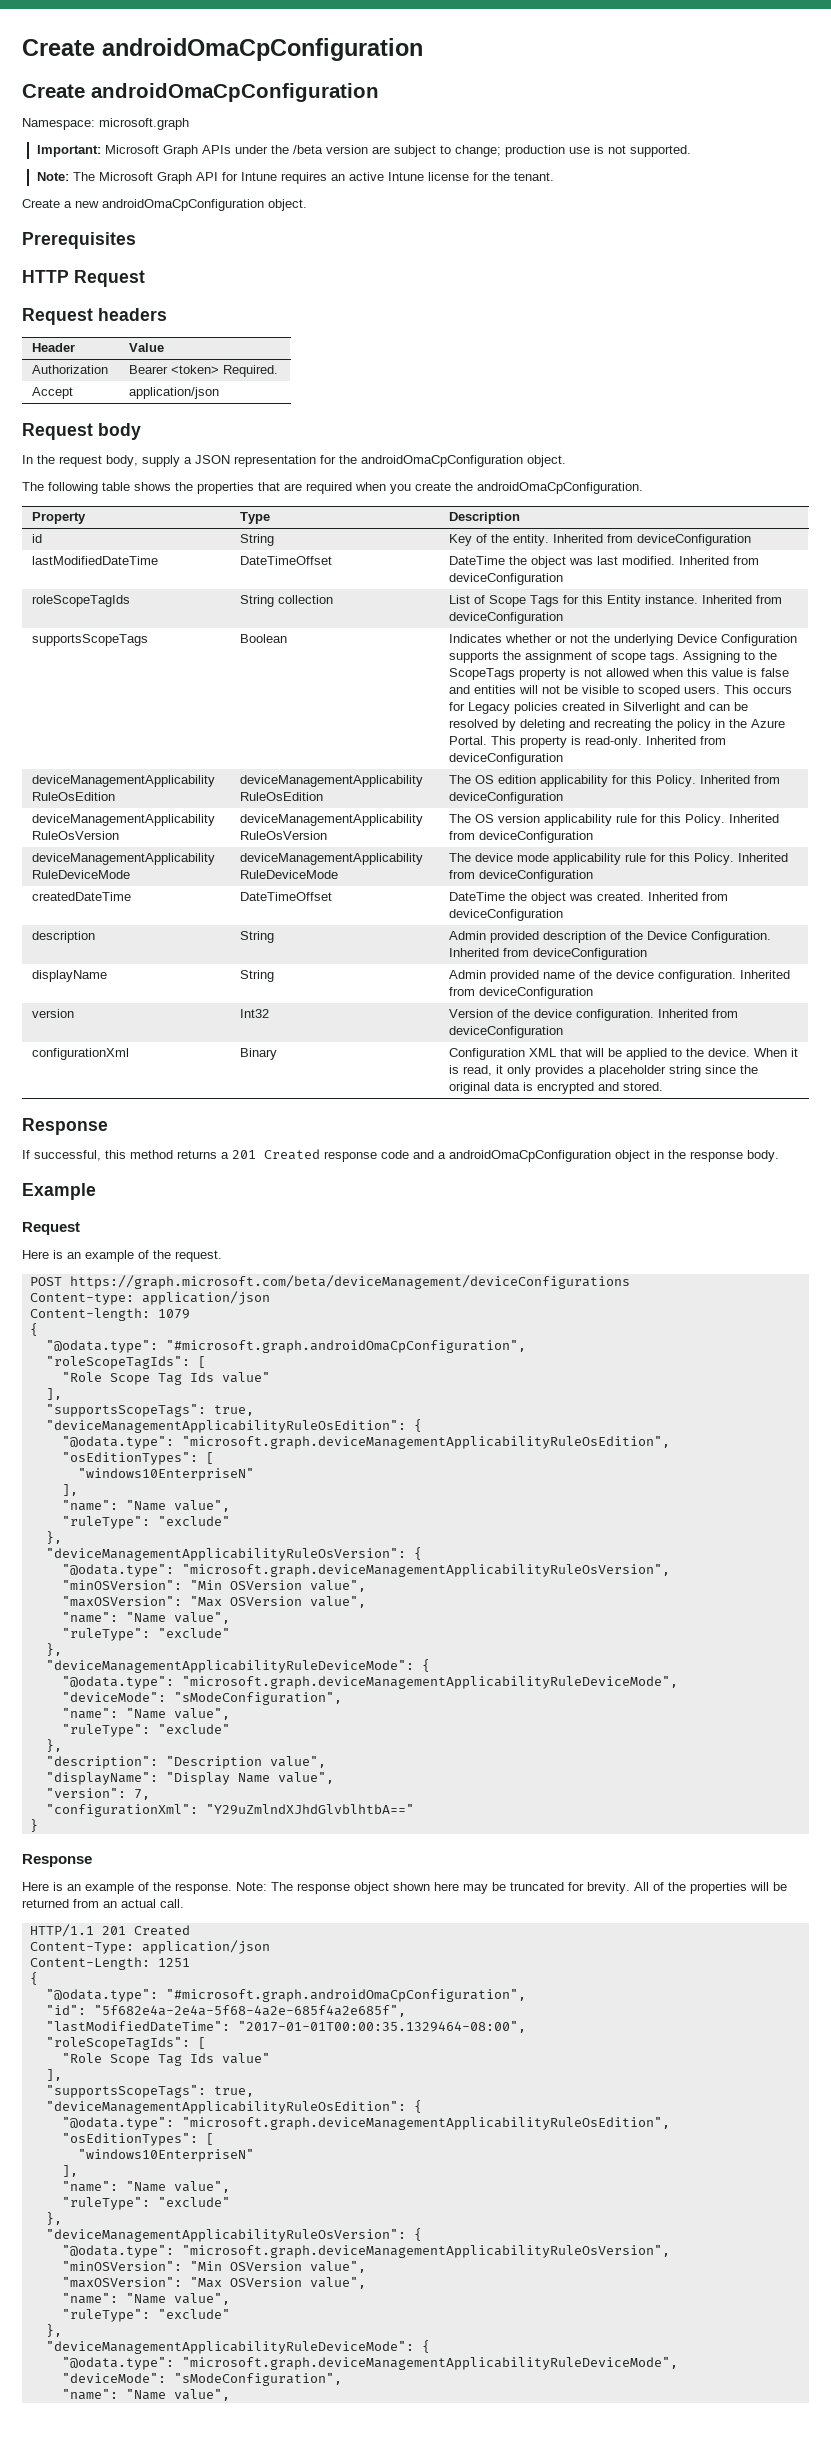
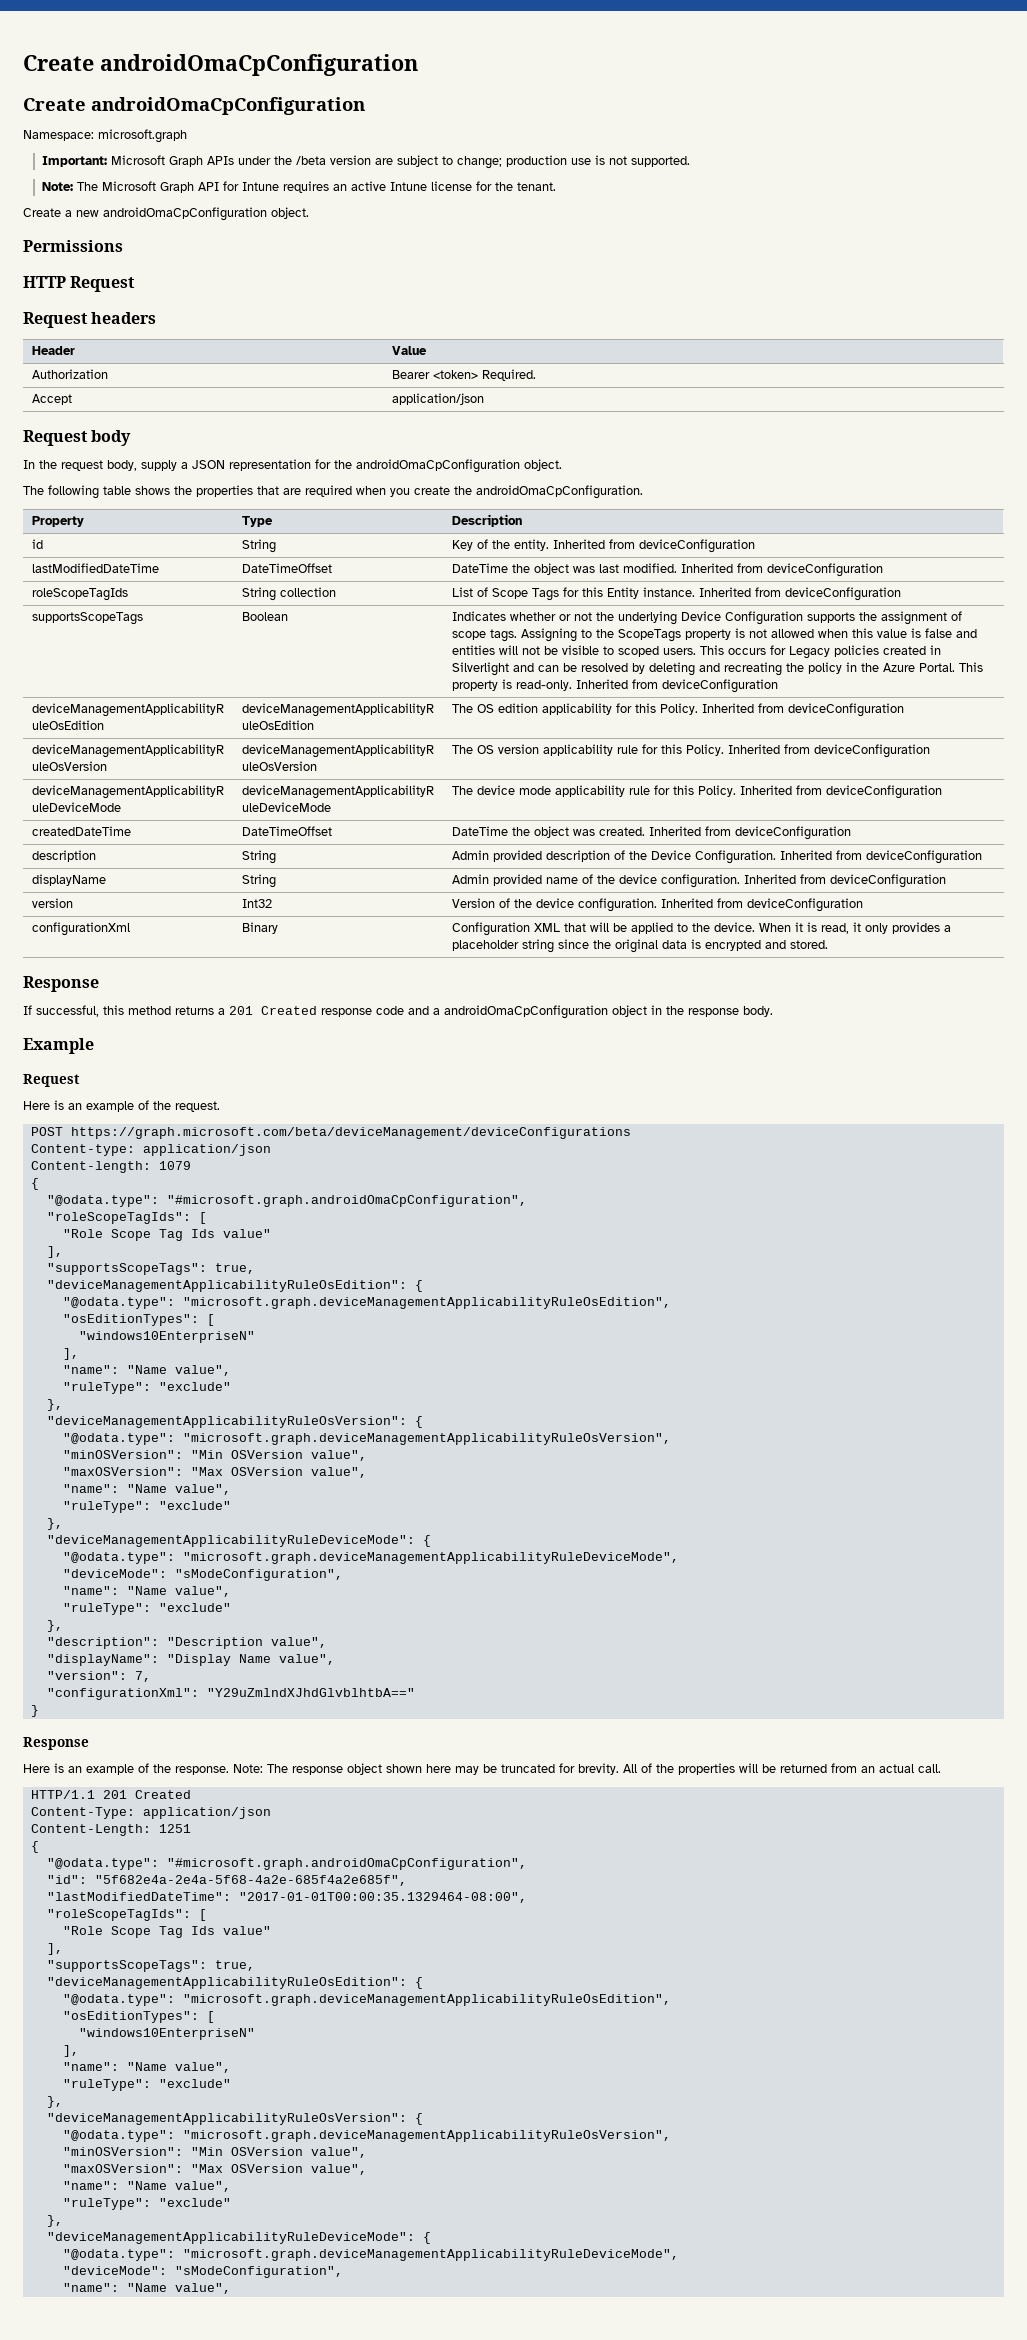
- Prerequisites
+ Permissions

